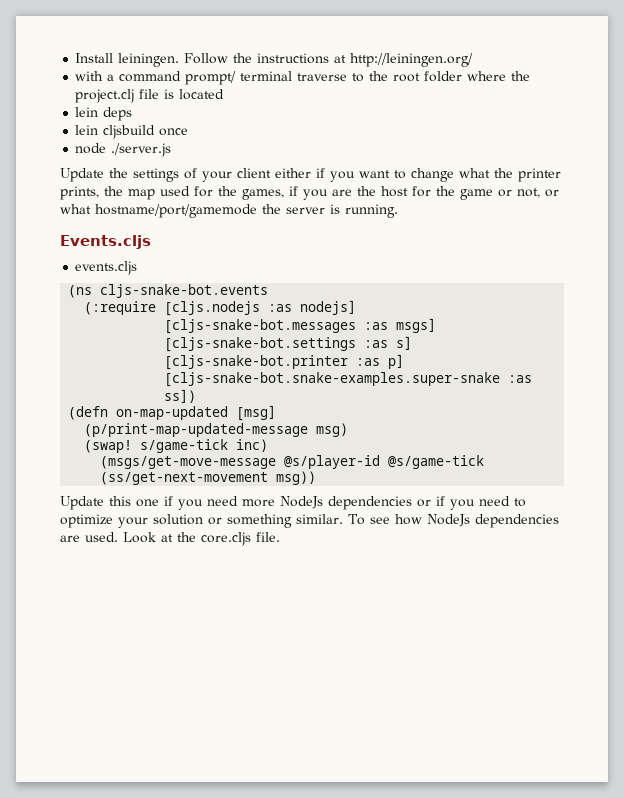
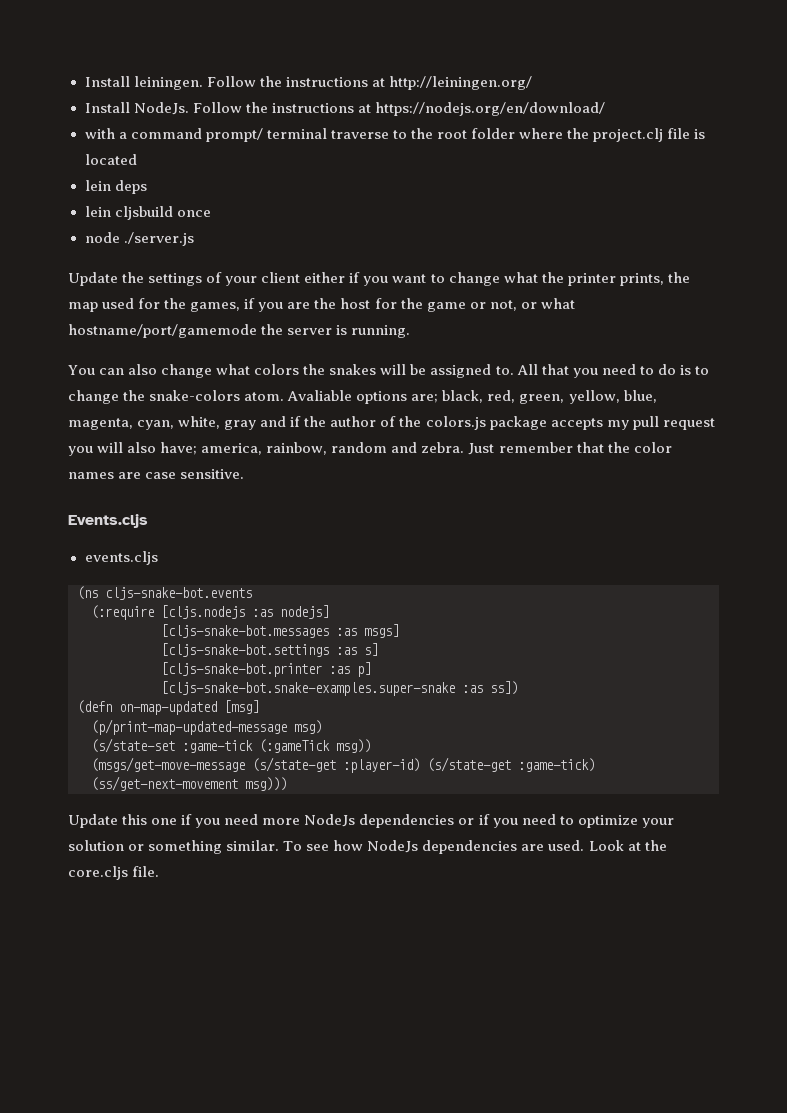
+ Install NodeJs. Follow the instructions at https://nodejs.org/en/download/
+ You can also change what colors the snakes will be assigned to. All that you need to do is to change the snake-colors atom. Avaliable options are; black, red, green, yellow, blue, magenta, cyan, white, gray and if the author of the colors.js package accepts my pull request you will also have; america, rainbow, random and zebra. Just remember that the color names are case sensitive.
- (swap! s/game-tick inc)
- (msgs/get-move-message @s/player-id @s/game-tick (ss/get-next-movement msg))
+ (s/state-set :game-tick (:gameTick msg))
+ (msgs/get-move-message (s/state-get :player-id) (s/state-get :game-tick) (ss/get-next-movement msg)))

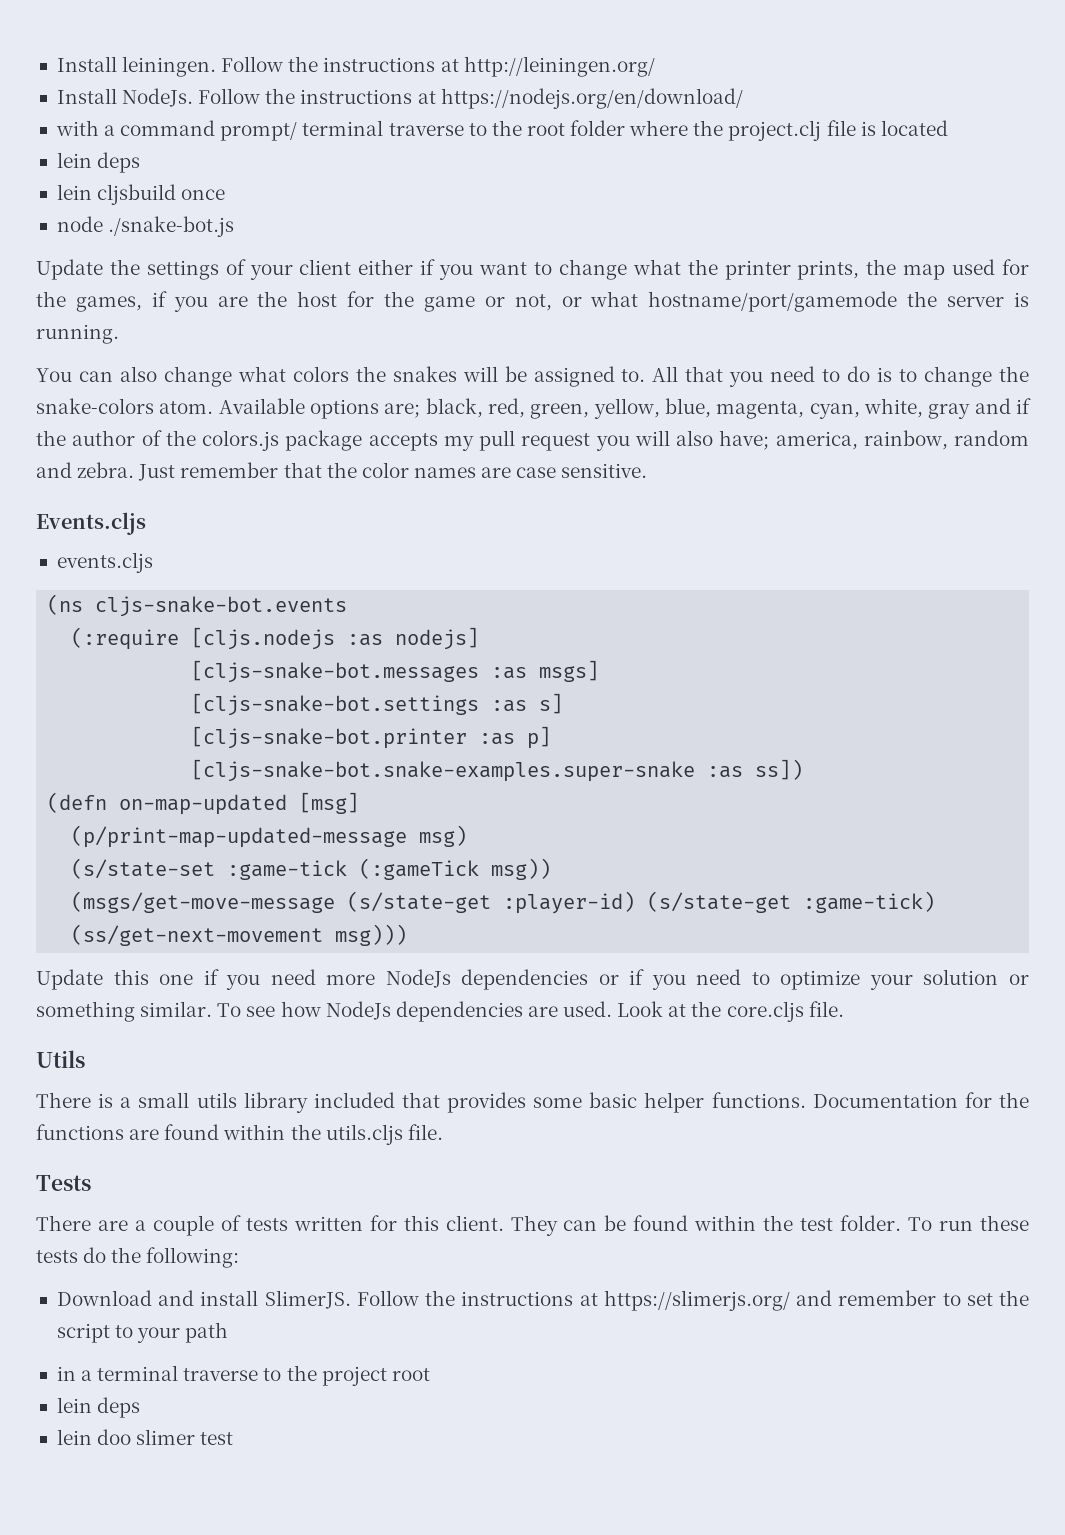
- node ./server.js
+ node ./snake-bot.js
- Avaliable options are; black, red, green, yellow, blue, magenta, cyan, white, gray and if the author of the colors.js package accepts my pull request you will also have; america, rainbow, random and zebra.
+ Available options are; black, red, green, yellow, blue, magenta, cyan, white, gray and if the author of the colors.js package accepts my pull request you will also have; america, rainbow, random and zebra.
+ Utils
+ There is a small utils library included that provides some basic helper functions. Documentation for the functions are found within the utils.cljs file.
+ Tests
+ There are a couple of tests written for this client. They can be found within the test folder. To run these tests do the following:
+ Download and install SlimerJS. Follow the instructions at https://slimerjs.org/ and remember to set the script to your path
+ in a terminal traverse to the project root
+ lein deps
+ lein doo slimer test

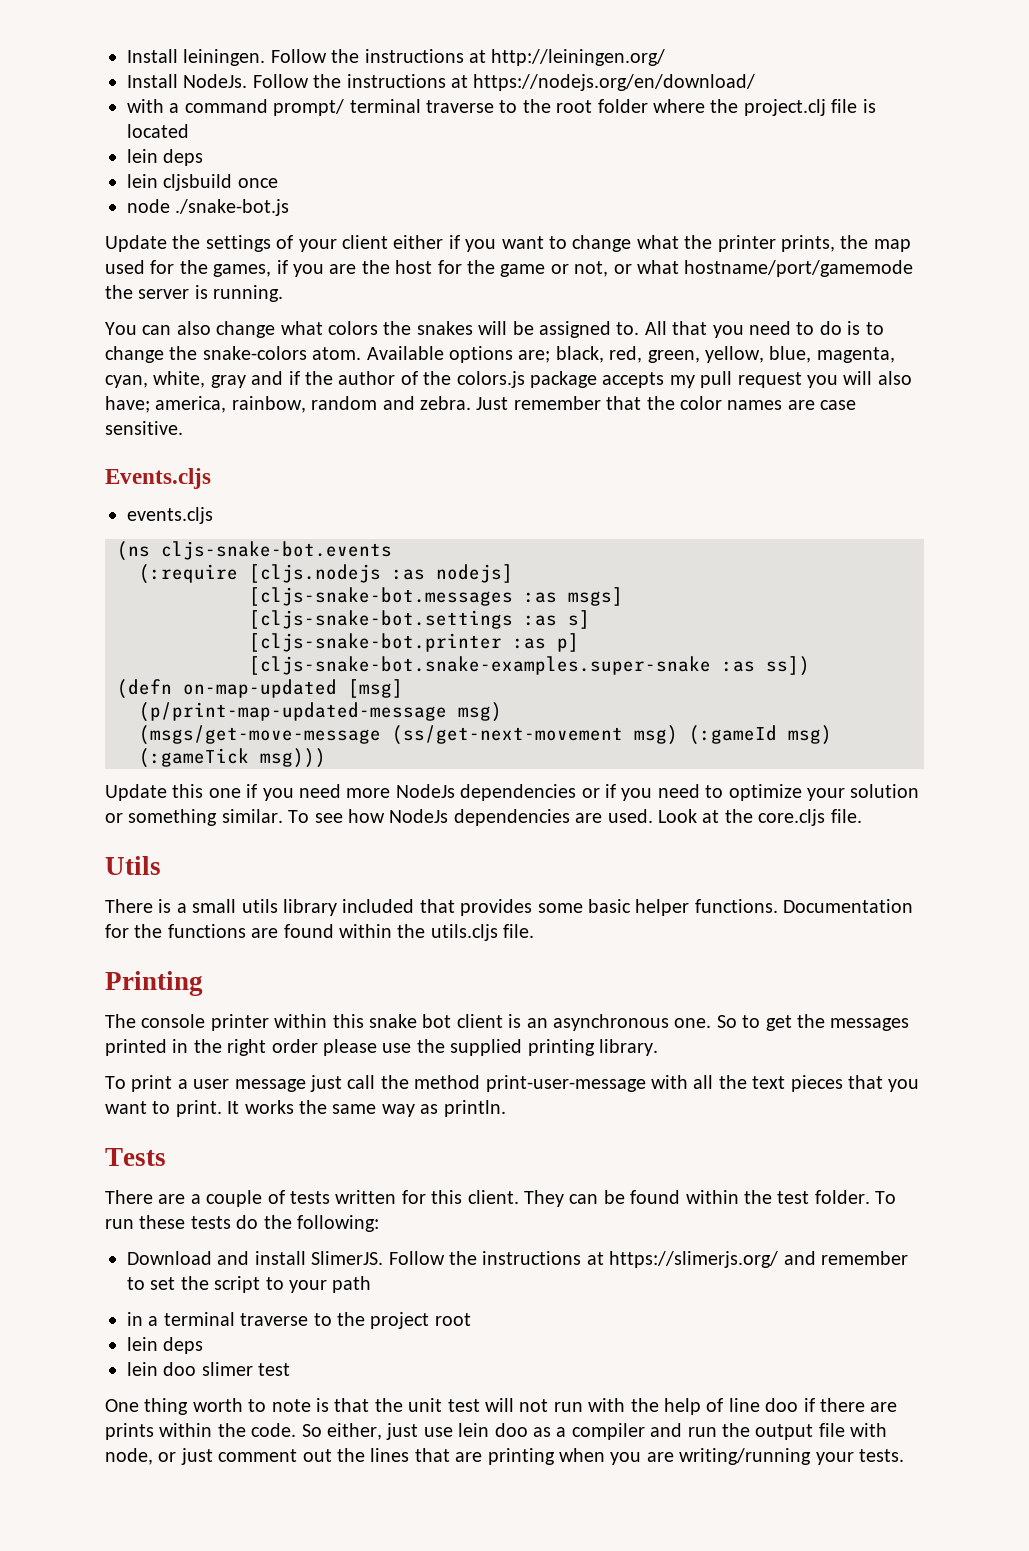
- (s/state-set :game-tick (:gameTick msg))
- (msgs/get-move-message (s/state-get :player-id) (s/state-get :game-tick) (ss/get-next-movement msg)))
+ (msgs/get-move-message (ss/get-next-movement msg) (:gameId msg) (:gameTick msg)))
+ Printing
+ The console printer within this snake bot client is an asynchronous one. So to get the messages printed in the right order please use the supplied printing library.
+ To print a user message just call the method print-user-message with all the text pieces that you want to print. It works the same way as println.
+ One thing worth to note is that the unit test will not run with the help of line doo if there are prints within the code. So either, just use lein doo as a compiler and run the output file with node, or just comment out the lines that are printing when you are writing/running your tests.

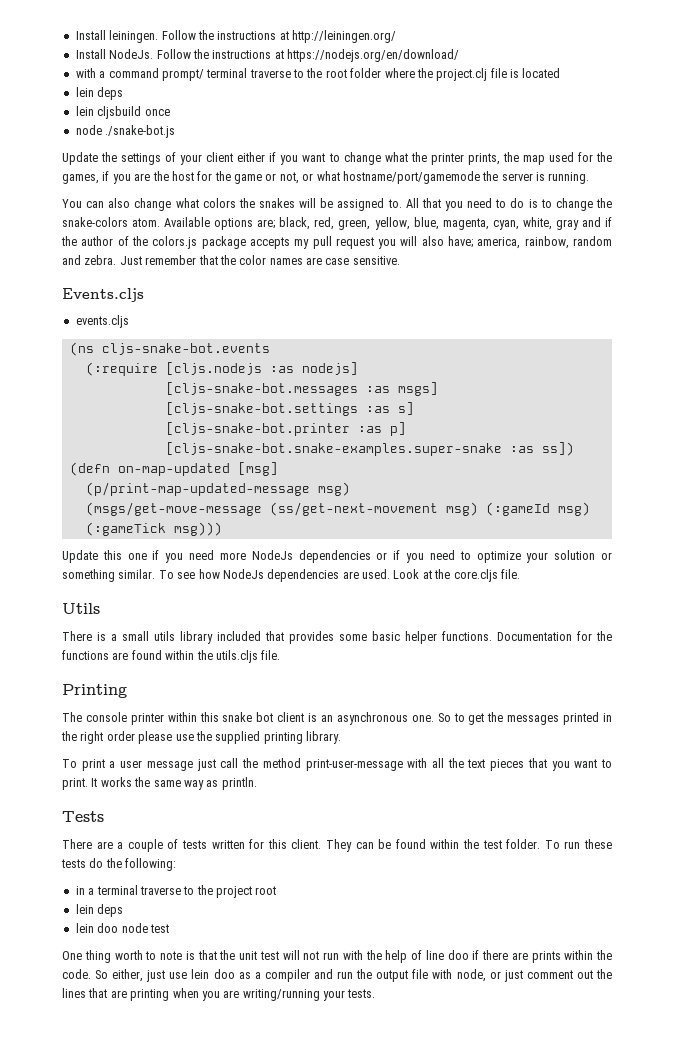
- Download and install SlimerJS. Follow the instructions at https://slimerjs.org/ and remember to set the script to your path
- lein doo slimer test
+ lein doo node test

